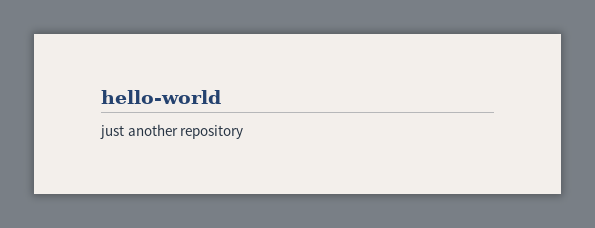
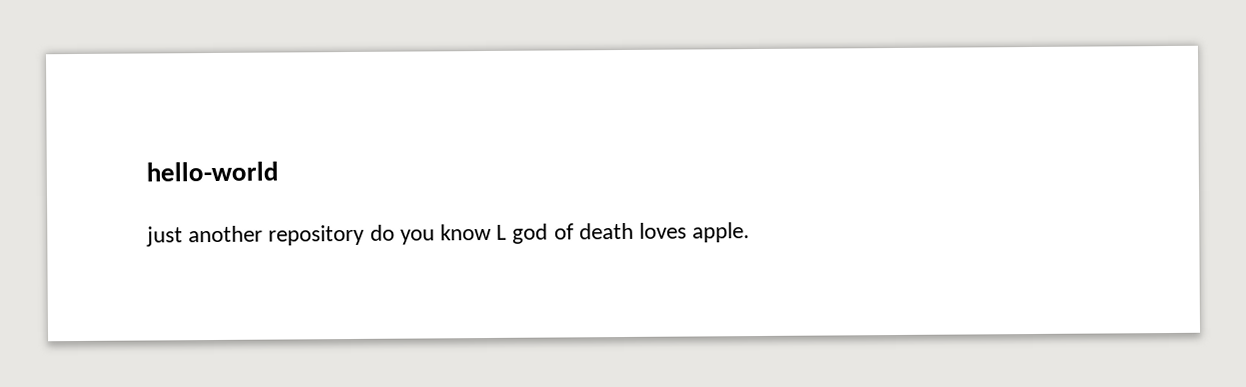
- just another repository
+ just another repository do you know L god of death loves apple.

